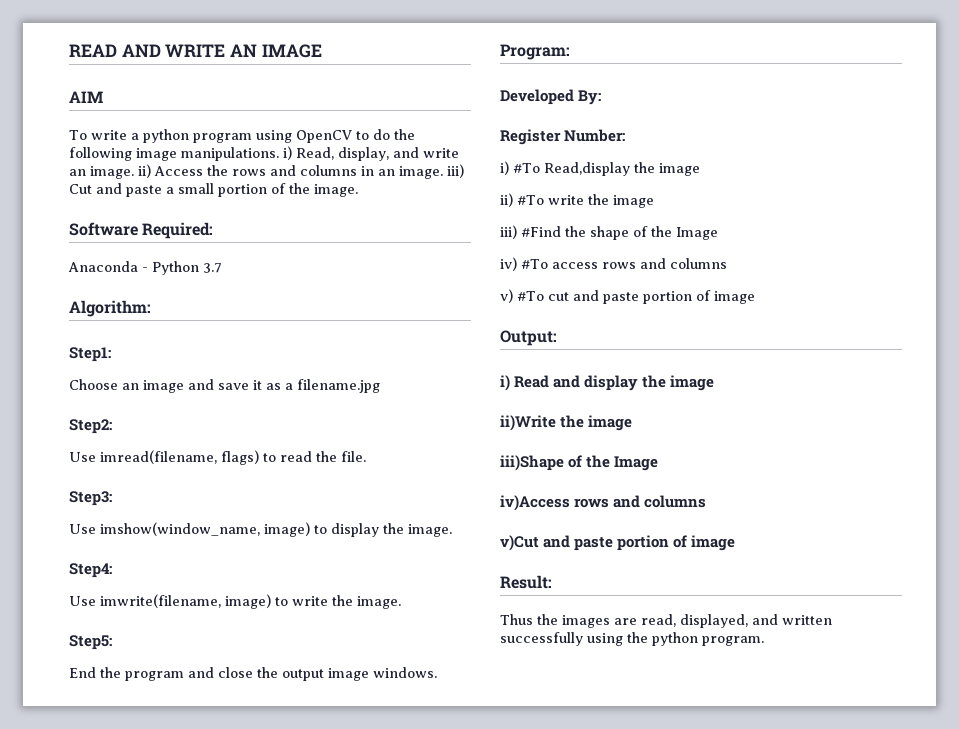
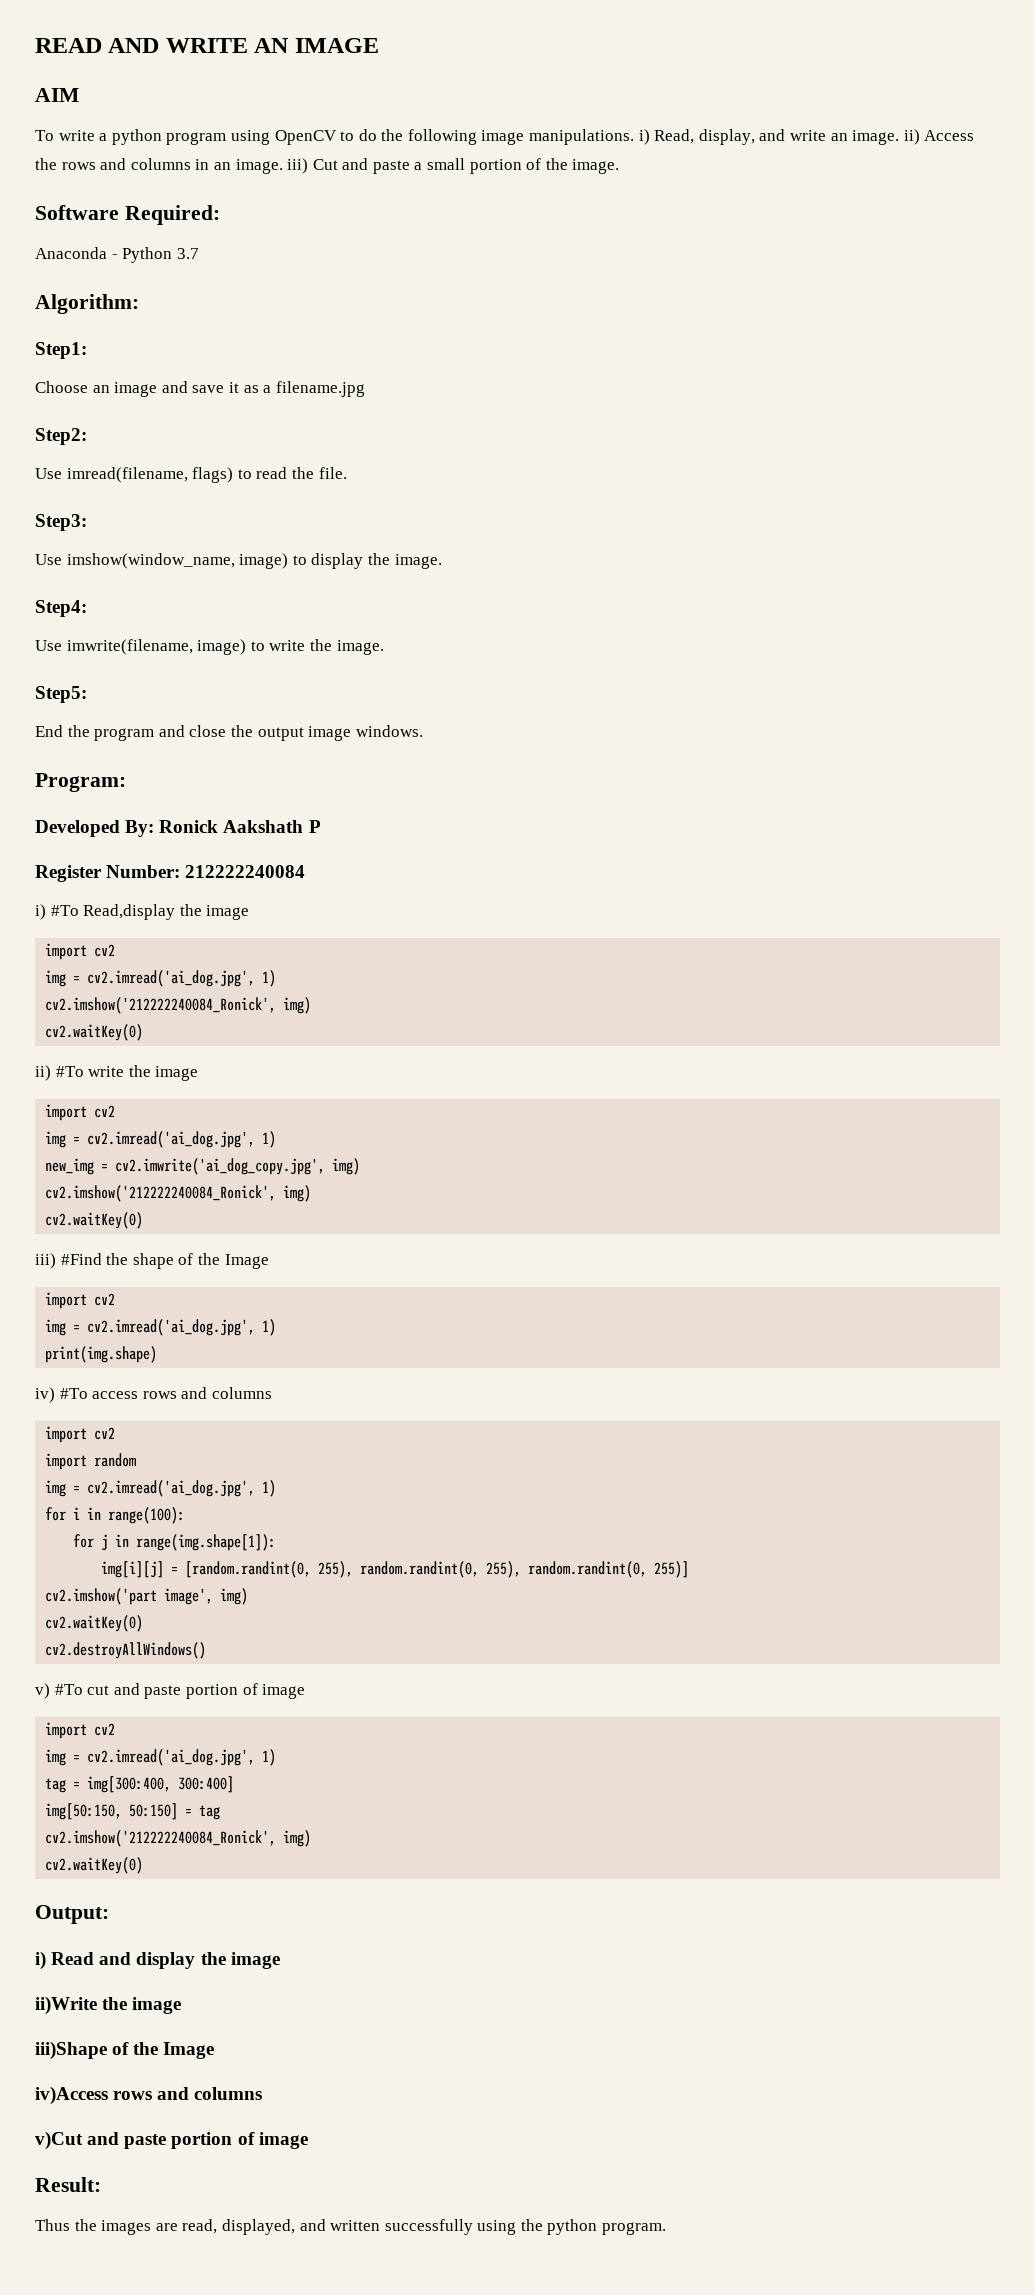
- Developed By:
+ Developed By: Ronick Aakshath P
- Register Number:
+ Register Number: 212222240084
  i) #To Read,display the image
+ import cv2
+ img = cv2.imread('ai_dog.jpg', 1)
+ cv2.imshow('212222240084_Ronick', img)
+ cv2.waitKey(0)
  ii) #To write the image
+ import cv2
+ img = cv2.imread('ai_dog.jpg', 1)
+ new_img = cv2.imwrite('ai_dog_copy.jpg', img)
+ cv2.imshow('212222240084_Ronick', img)
+ cv2.waitKey(0)
  iii) #Find the shape of the Image
+ import cv2
+ img = cv2.imread('ai_dog.jpg', 1)
+ print(img.shape)
  iv) #To access rows and columns
+ import cv2
+ import random
+ img = cv2.imread('ai_dog.jpg', 1)
+ for i in range(100):
+ for j in range(img.shape[1]):
+ img[i][j] = [random.randint(0, 255), random.randint(0, 255), random.randint(0, 255)]
+ cv2.imshow('part image', img)
+ cv2.waitKey(0)
+ cv2.destroyAllWindows()
  v) #To cut and paste portion of image
+ import cv2
+ img = cv2.imread('ai_dog.jpg', 1)
+ tag = img[300:400, 300:400]
+ img[50:150, 50:150] = tag
+ cv2.imshow('212222240084_Ronick', img)
+ cv2.waitKey(0)

